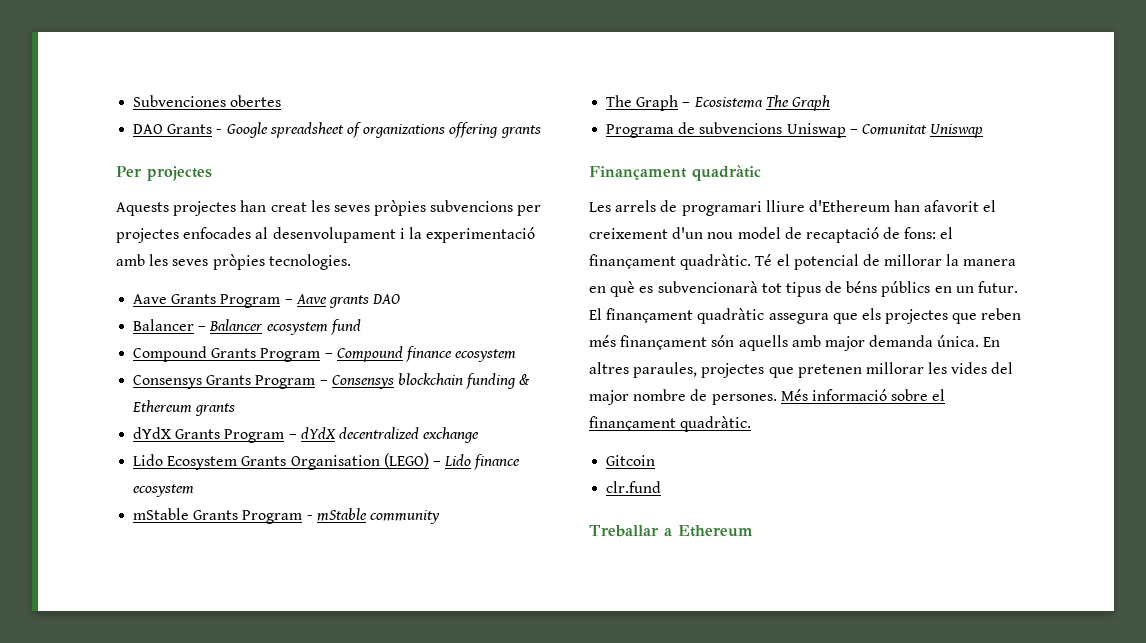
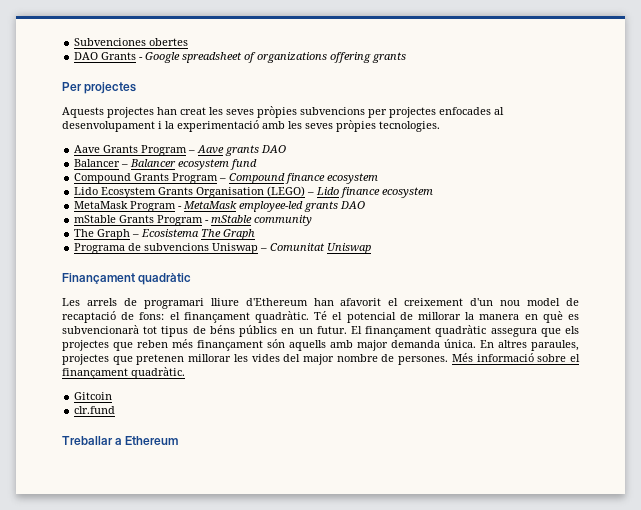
- Consensys Grants Program – Consensys blockchain funding & Ethereum grants
- dYdX Grants Program – dYdX decentralized exchange
+ MetaMask Program - MetaMask employee-led grants DAO

